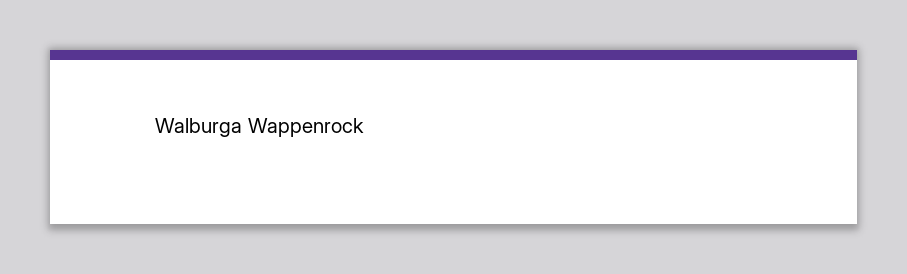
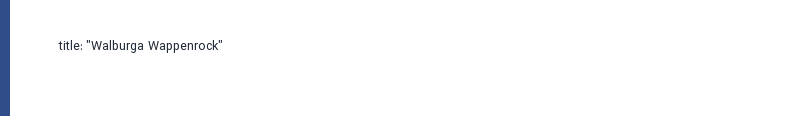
- Walburga Wappenrock
+ title: "Walburga Wappenrock"

